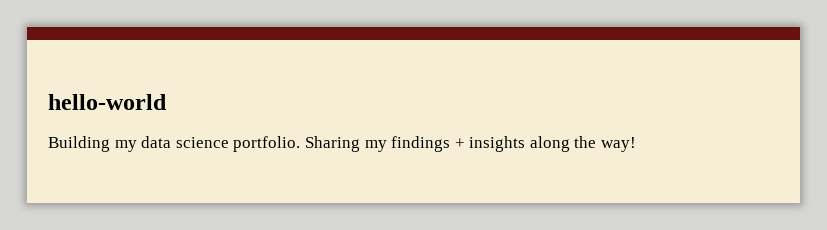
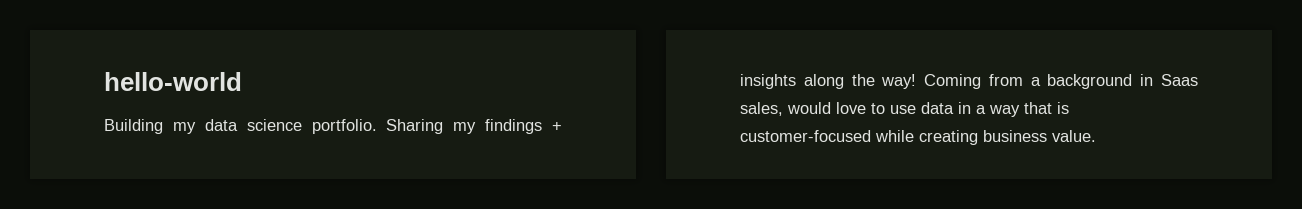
+ Coming from a background in Saas sales, would love to use data in a way that is customer-focused while creating business value.

